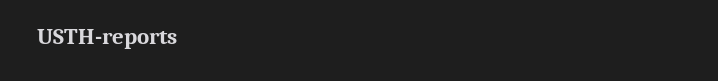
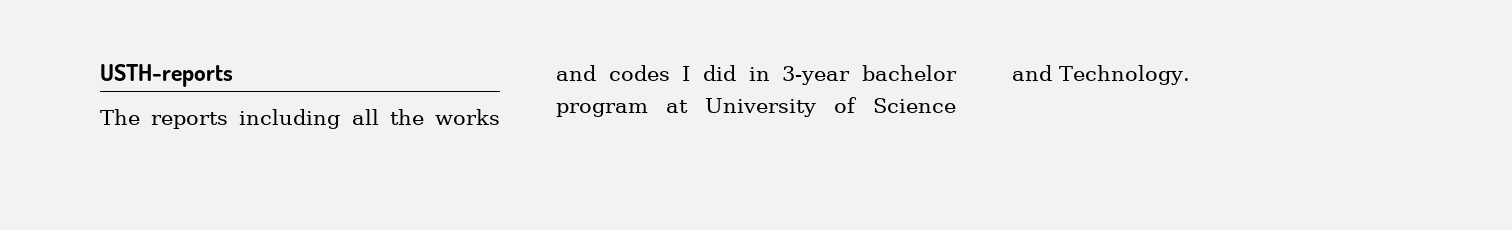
+ The reports including all the works and codes I did in 3-year bachelor program at University of Science and Technology.

